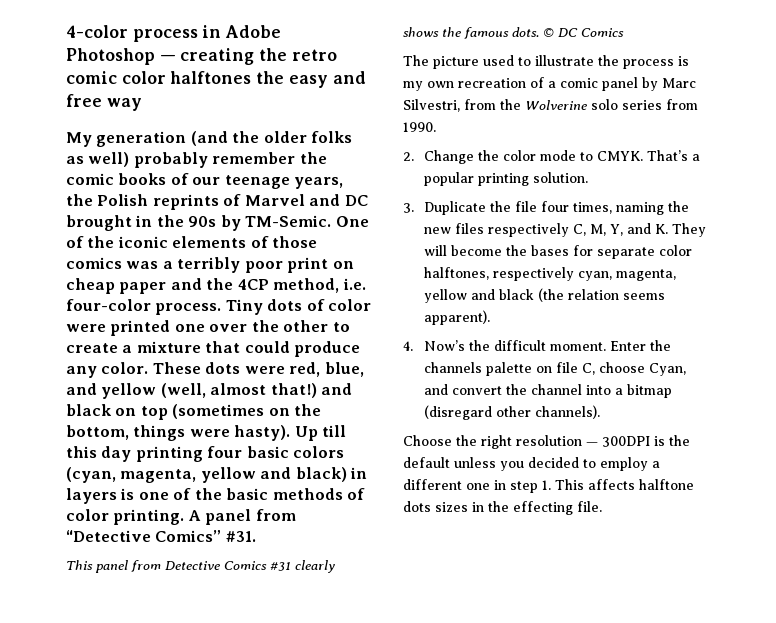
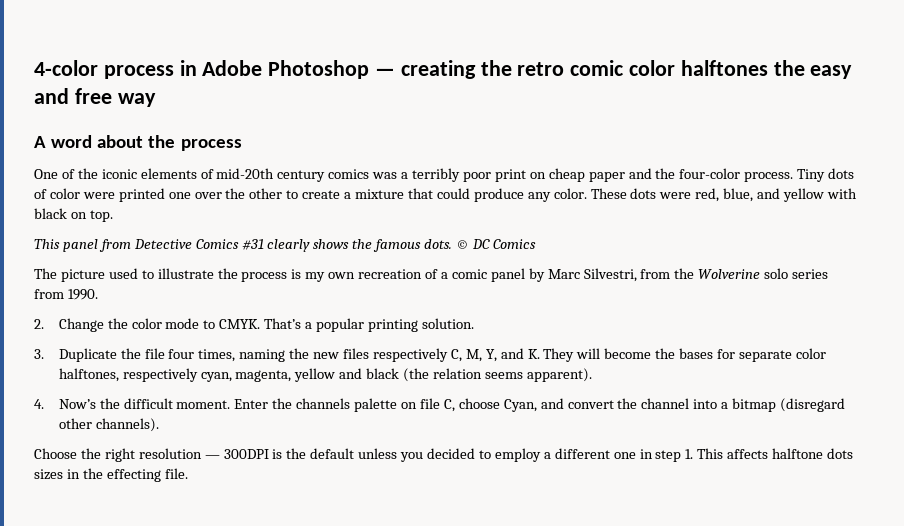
- My generation (and the older folks as well) probably remember the comic books of our teenage years, the Polish reprints of Marvel and DC brought in the 90s by TM-Semic. One of the iconic elements of those comics was a terribly poor print on cheap paper and the 4CP method, i.e. four-color process.
+ A word about the process
+ One of the iconic elements of mid-20th century comics was a terribly poor print on cheap paper and the four-color process.
- These dots were red, blue, and yellow (well, almost that!) and black on top (sometimes on the bottom, things were hasty). Up till this day printing four basic colors (cyan, magenta, yellow and black) in layers is one of the basic methods of color printing. A panel from “Detective Comics” #31.
+ These dots were red, blue, and yellow with black on top.

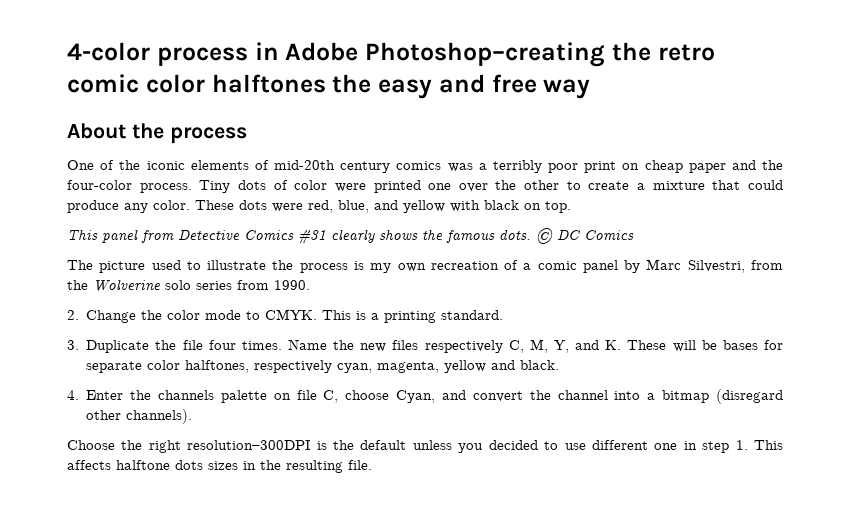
- 4-color process in Adobe Photoshop — creating the retro comic color halftones the easy and free way
+ 4-color process in Adobe Photoshop–creating the retro comic color halftones the easy and free way
- A word about the process
+ About the process
- That’s a popular printing solution.
+ This is a printing standard.
- 3. Duplicate the file four times, naming the new files respectively C, M, Y, and K. They will become the bases for separate color halftones, respectively cyan, magenta, yellow and black (the relation seems apparent).
- 4. Now’s the difficult moment. Enter the channels palette on file C, choose Cyan, and convert the channel into a bitmap (disregard other channels).
+ 3. Duplicate the file four times. Name the new files respectively C, M, Y, and K. These will be bases for separate color halftones, respectively cyan, magenta, yellow and black.
+ 4. Enter the channels palette on file C, choose Cyan, and convert the channel into a bitmap (disregard other channels).
- Choose the right resolution — 300DPI is the default unless you decided to employ a different one in step 1. This affects halftone dots sizes in the effecting file.
+ Choose the right resolution–300DPI is the default unless you decided to use different one in step 1. This affects halftone dots sizes in the resulting file.

